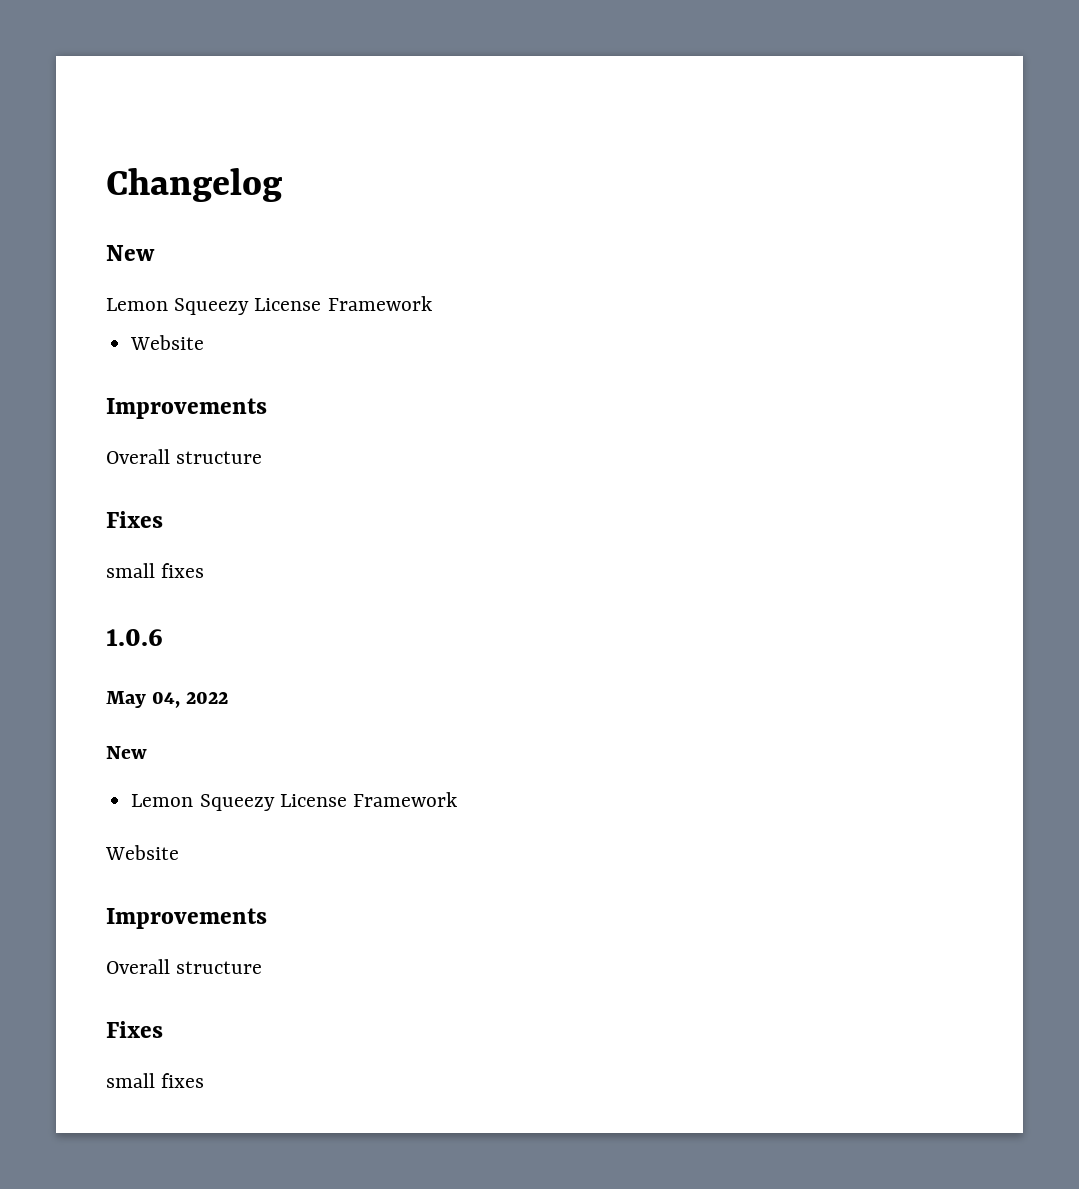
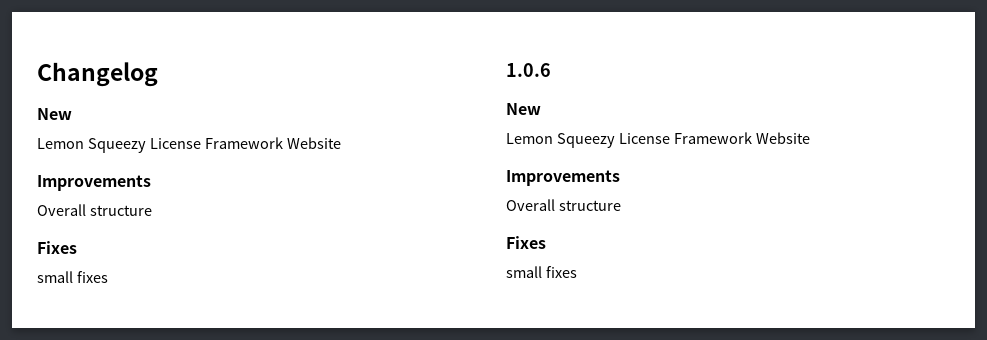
  Changelog
  New
- Lemon Squeezy License Framework
- Website
+ Lemon Squeezy License Framework Website
  1.0.6
- May 04, 2022
  New
- Lemon Squeezy License Framework
- Website
+ Lemon Squeezy License Framework Website

